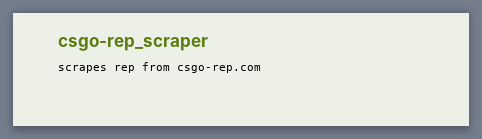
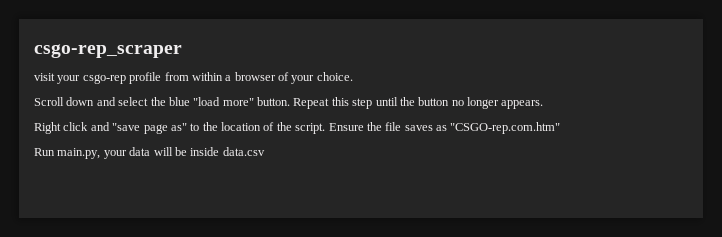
- scrapes rep from csgo-rep.com
+ visit your csgo-rep profile from within a browser of your choice.
+ Scroll down and select the blue "load more" button. Repeat this step until the button no longer appears.
+ Right click and "save page as" to the location of the script. Ensure the file saves as "CSGO-rep.com.htm"
+ Run main.py, your data will be inside data.csv

